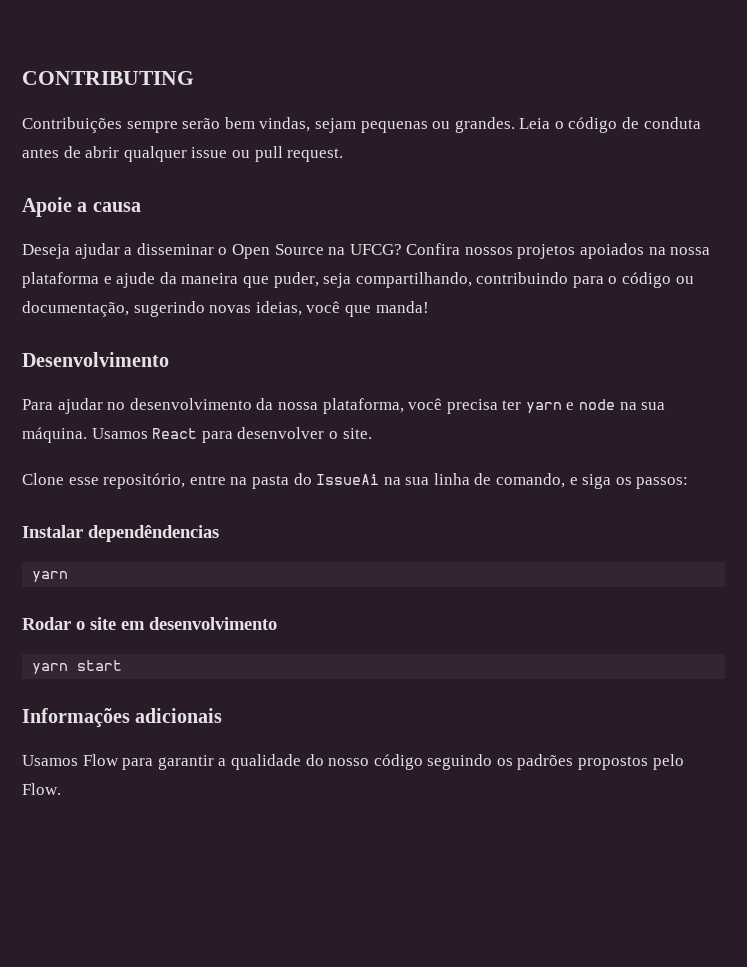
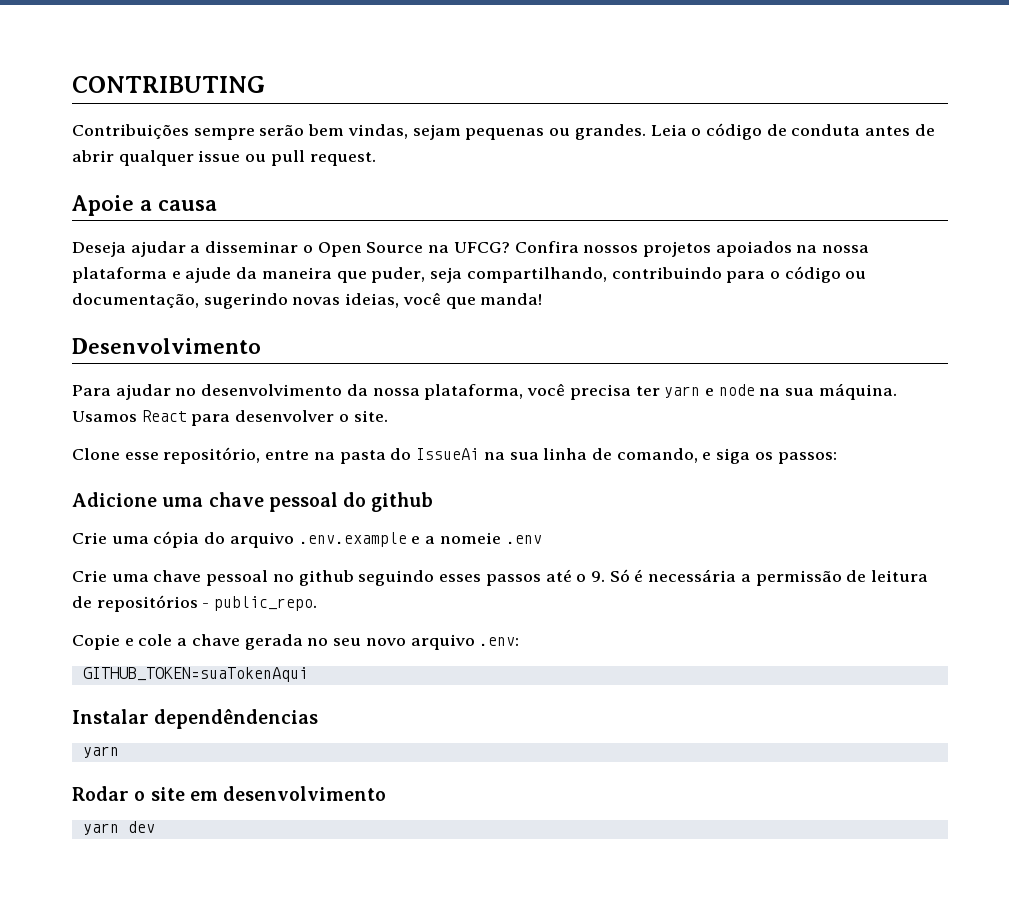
+ Adicione uma chave pessoal do github
+ Crie uma cópia do arquivo .env.example e a nomeie .env
+ Crie uma chave pessoal no github seguindo esses passos até o 9. Só é necessária a permissão de leitura de repositórios - public_repo.
+ Copie e cole a chave gerada no seu novo arquivo .env:
+ GITHUB_TOKEN=suaTokenAqui
- yarn start
- Informações adicionais
- Usamos Flow para garantir a qualidade do nosso código seguindo os padrões propostos pelo Flow.
+ yarn dev

